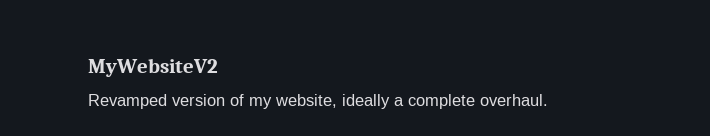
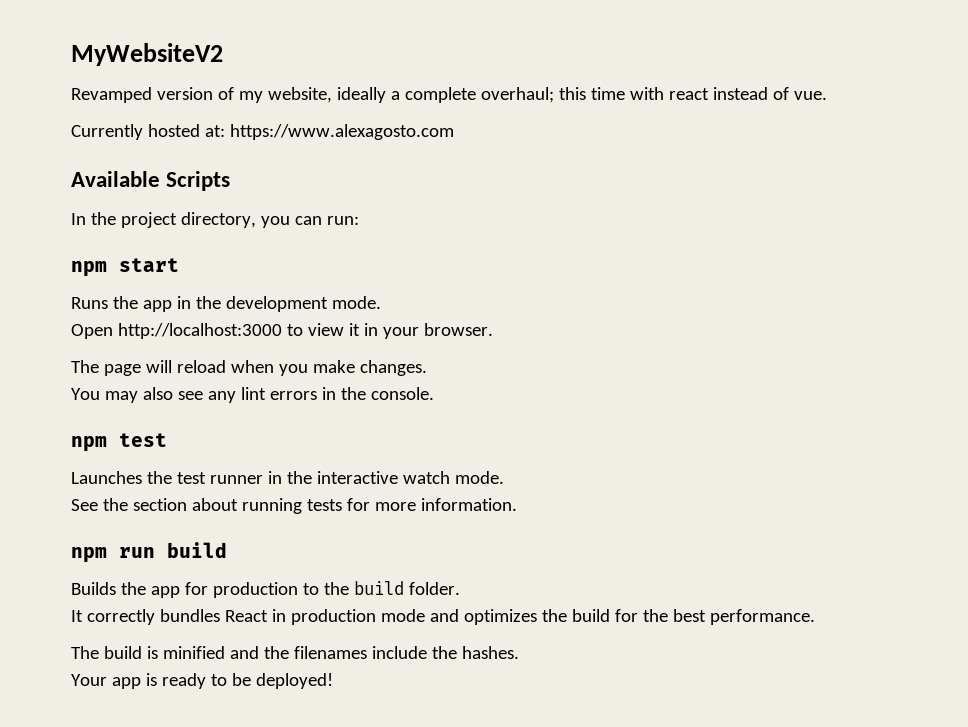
- Revamped version of my website, ideally a complete overhaul.
+ Revamped version of my website, ideally a complete overhaul; this time with react instead of vue.
+ Currently hosted at: https://www.alexagosto.com
+ Available Scripts
+ In the project directory, you can run:
+ npm start
+ Runs the app in the development mode.
+ Open http://localhost:3000 to view it in your browser.
+ The page will reload when you make changes.
+ You may also see any lint errors in the console.
+ npm test
+ Launches the test runner in the interactive watch mode.
+ See the section about running tests for more information.
+ npm run build
+ Builds the app for production to the build folder.
+ It correctly bundles React in production mode and optimizes the build for the best performance.
+ The build is minified and the filenames include the hashes.
+ Your app is ready to be deployed!

